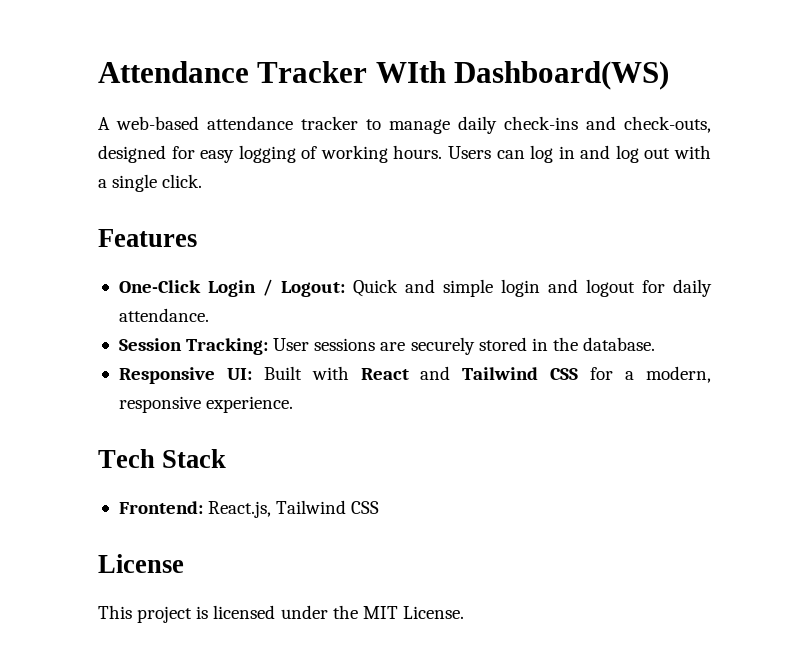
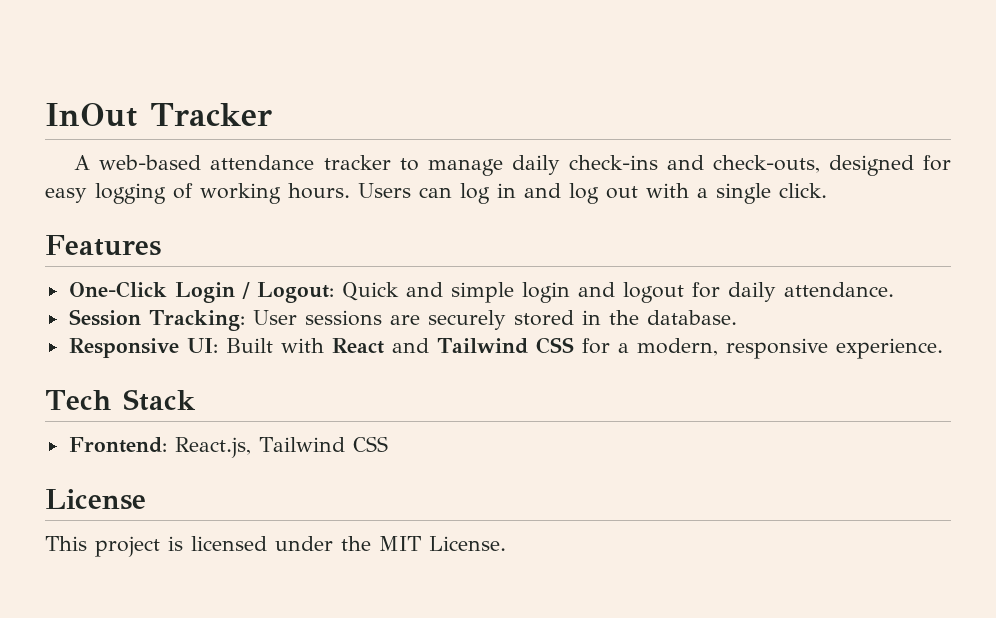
- Attendance Tracker WIth Dashboard(WS)
+ InOut Tracker

